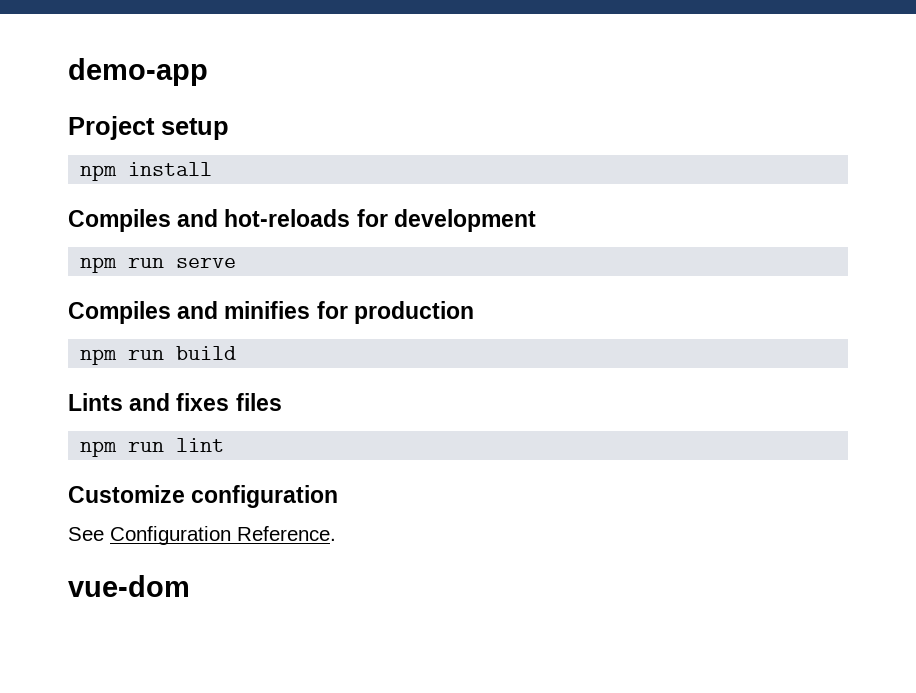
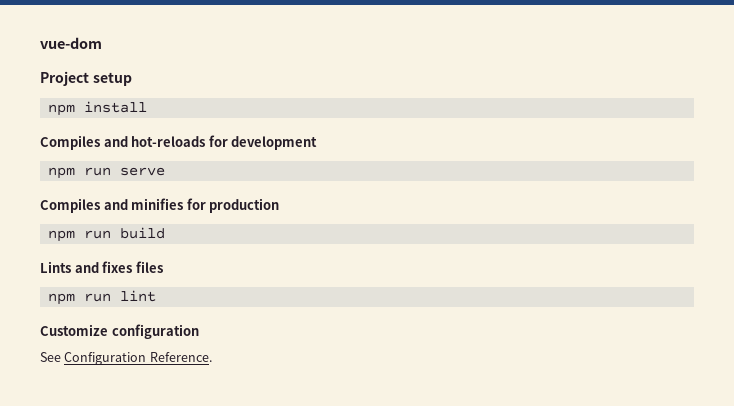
- demo-app
+ vue-dom
- vue-dom

